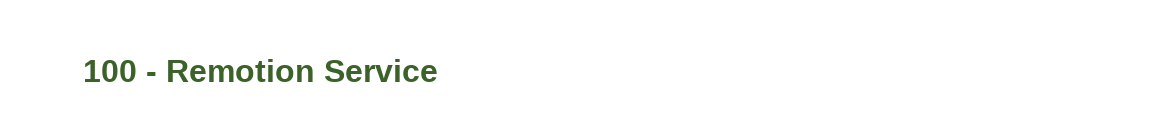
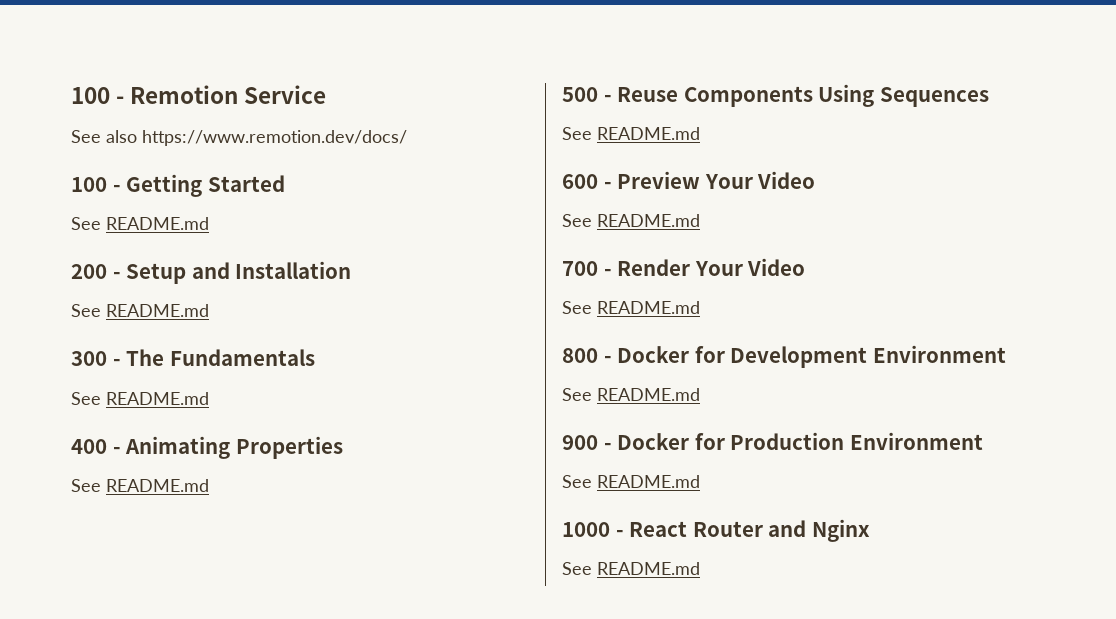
+ See also https://www.remotion.dev/docs/
+ 100 - Getting Started
+ See README.md
+ 200 - Setup and Installation
+ See README.md
+ 300 - The Fundamentals
+ See README.md
+ 400 - Animating Properties
+ See README.md
+ 500 - Reuse Components Using Sequences
+ See README.md
+ 600 - Preview Your Video
+ See README.md
+ 700 - Render Your Video
+ See README.md
+ 800 - Docker for Development Environment
+ See README.md
+ 900 - Docker for Production Environment
+ See README.md
+ 1000 - React Router and Nginx
+ See README.md

